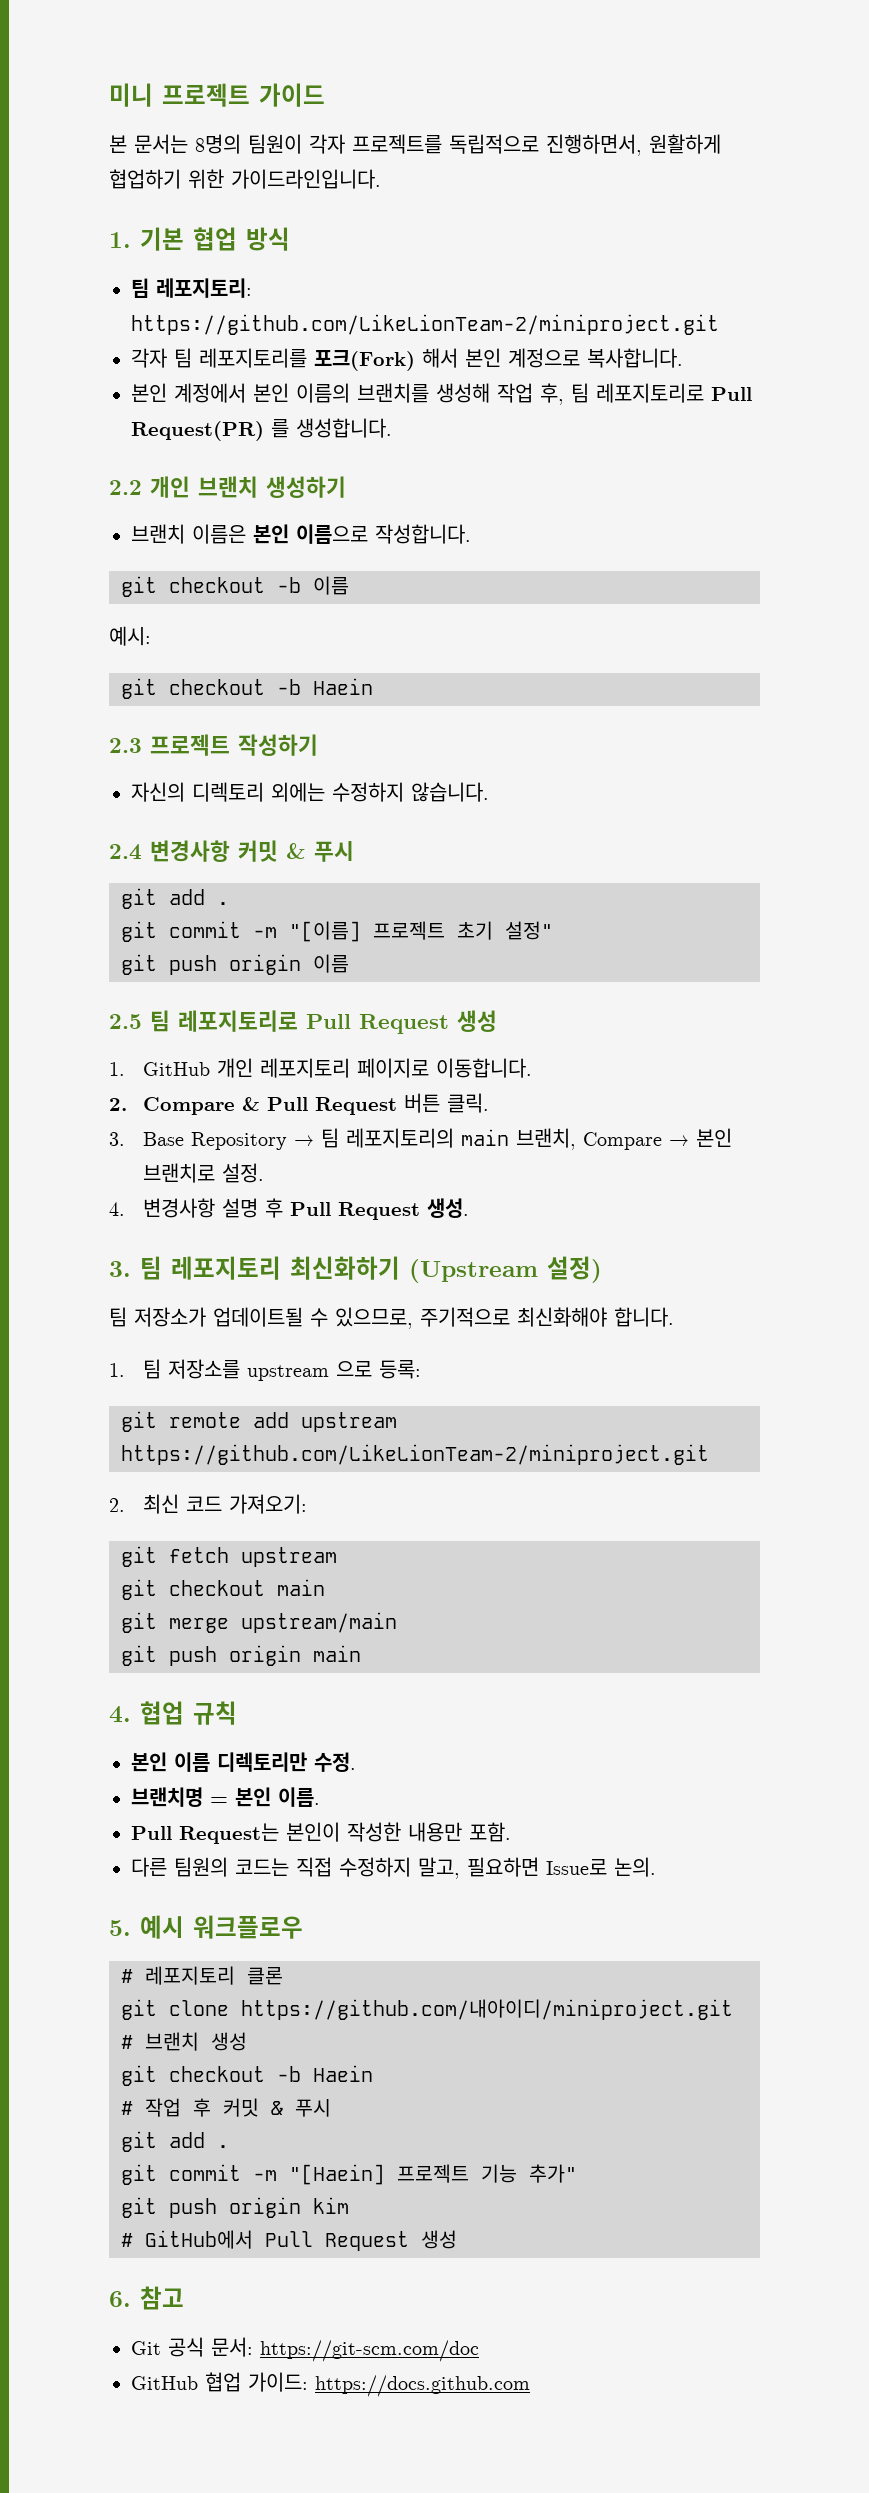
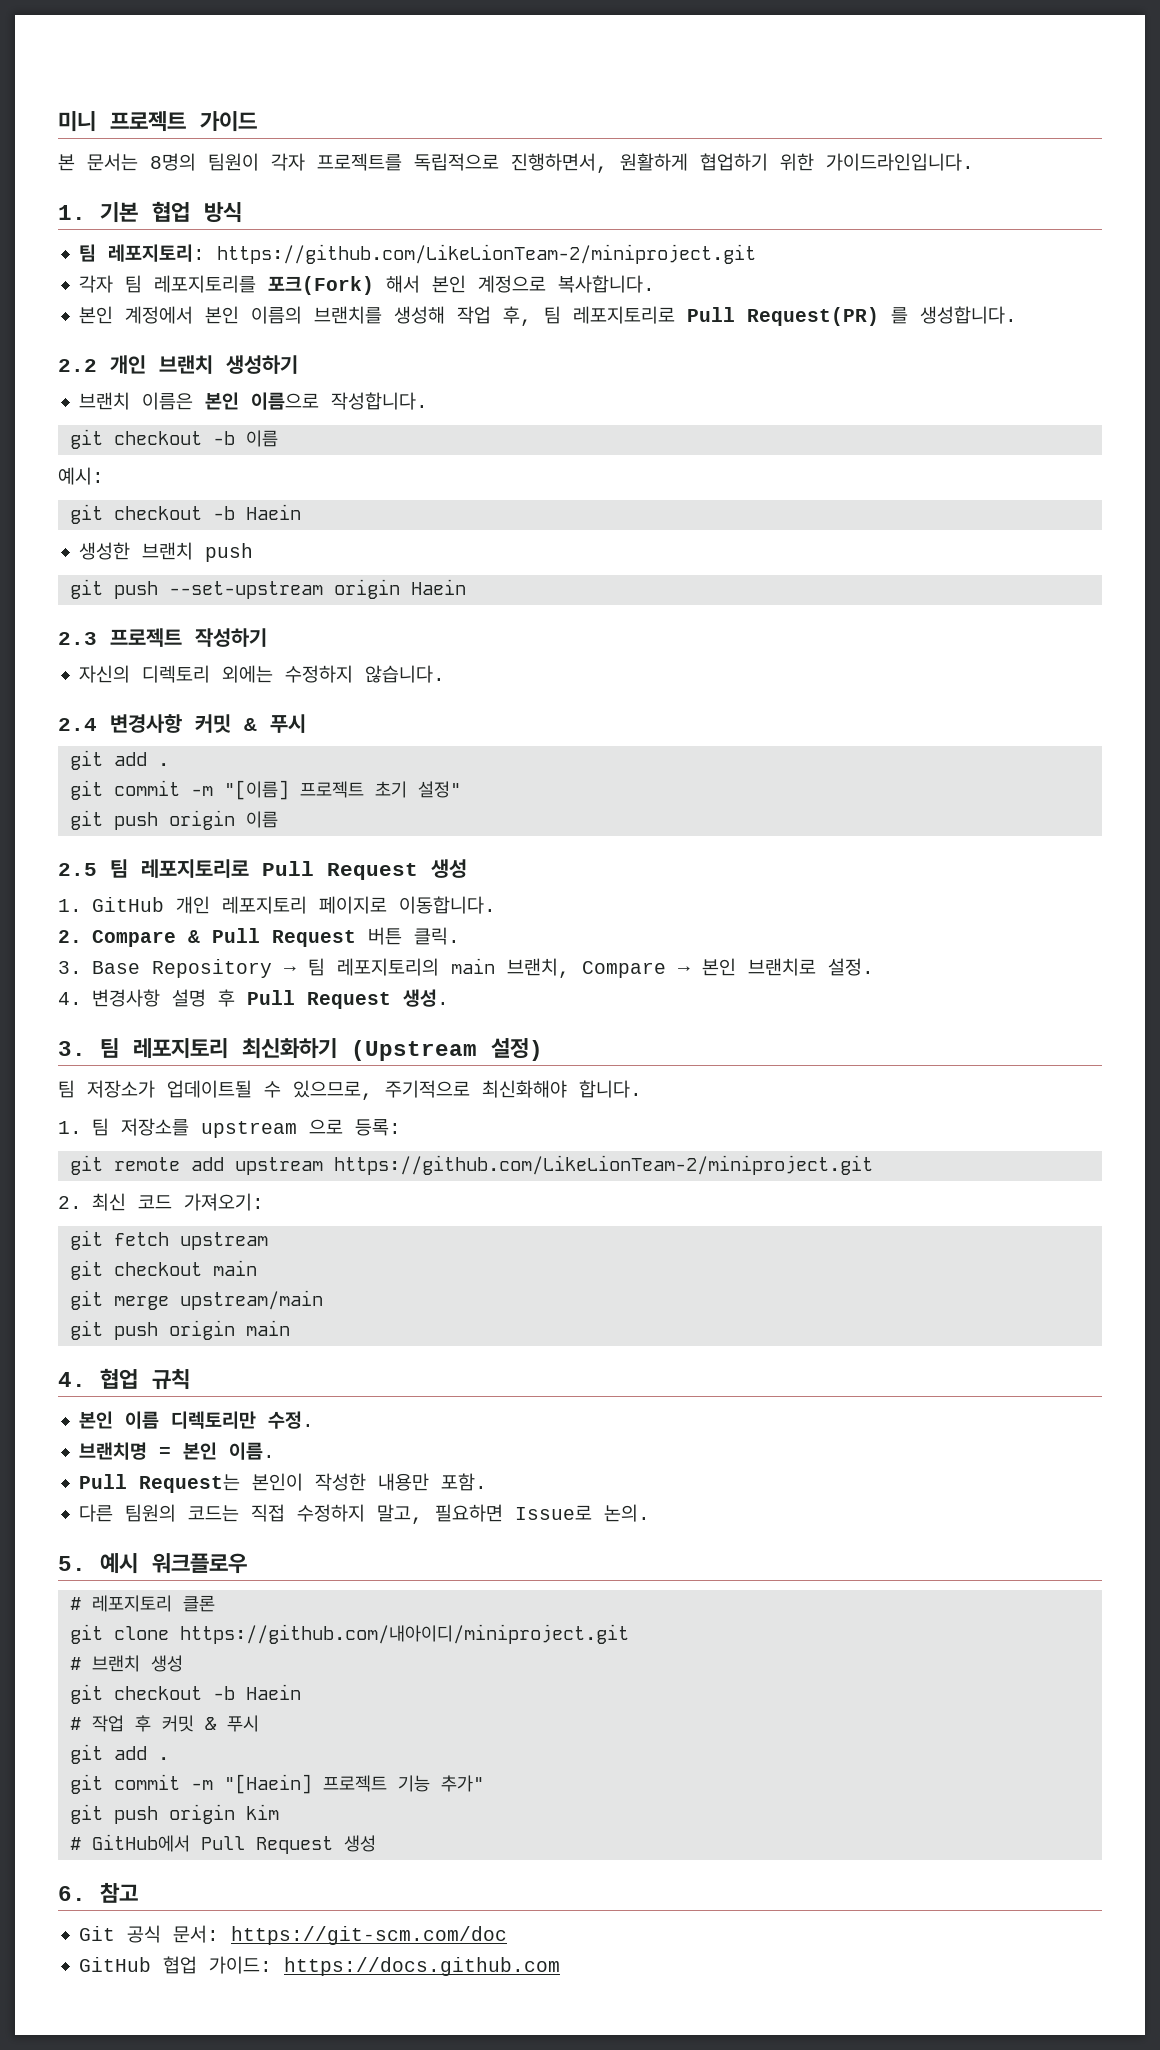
+ 생성한 브랜치 push
+ git push --set-upstream origin Haein

